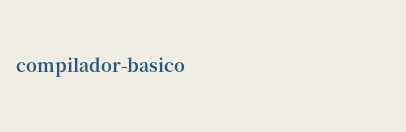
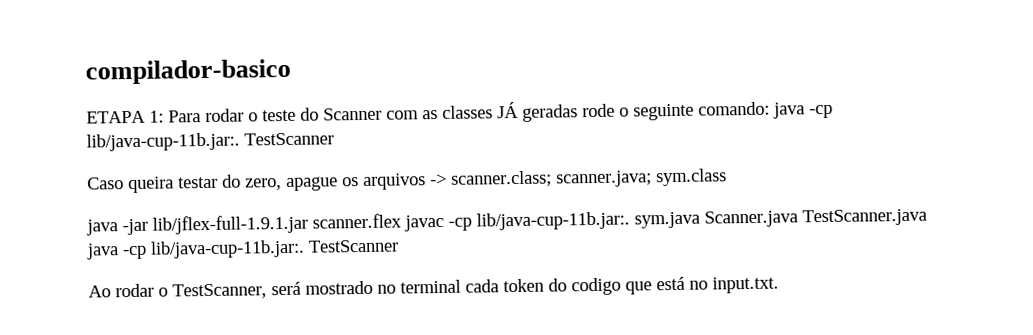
+ ETAPA 1: Para rodar o teste do Scanner com as classes JÁ geradas rode o seguinte comando: java -cp lib/java-cup-11b.jar:. TestScanner
+ Caso queira testar do zero, apague os arquivos -> scanner.class; scanner.java; sym.class
+ java -jar lib/jflex-full-1.9.1.jar scanner.flex javac -cp lib/java-cup-11b.jar:. sym.java Scanner.java TestScanner.java java -cp lib/java-cup-11b.jar:. TestScanner
+ Ao rodar o TestScanner, será mostrado no terminal cada token do codigo que está no input.txt.

